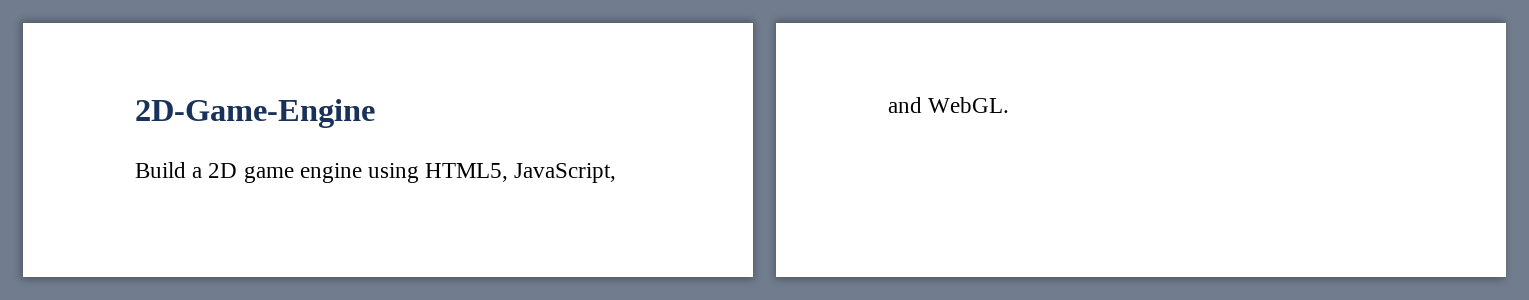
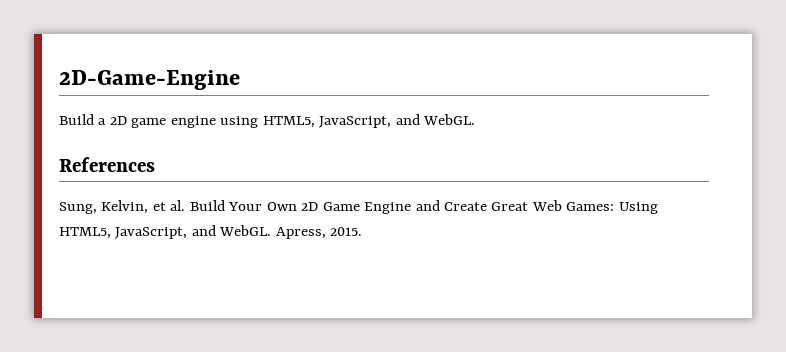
+ References
+ Sung, Kelvin, et al. Build Your Own 2D Game Engine and Create Great Web Games: Using HTML5, JavaScript, and WebGL. Apress, 2015.

